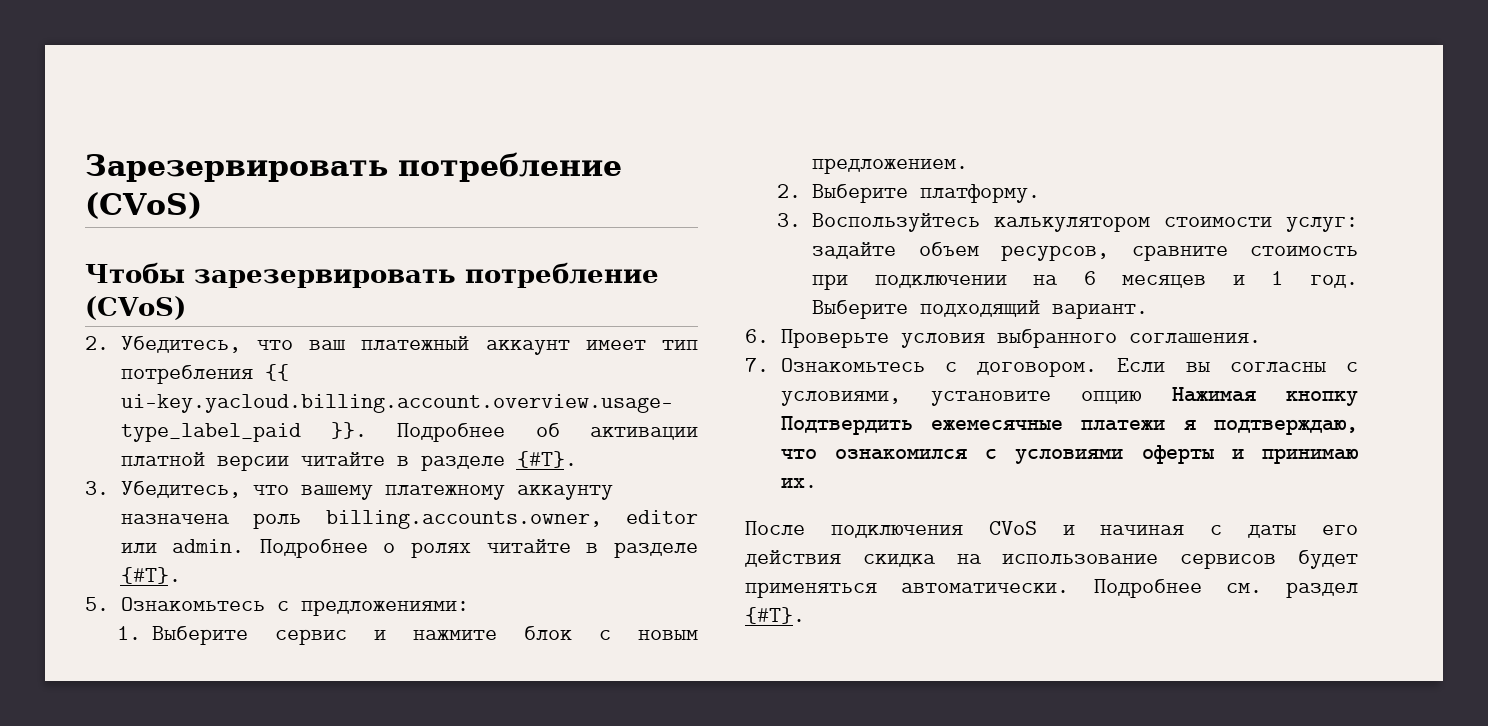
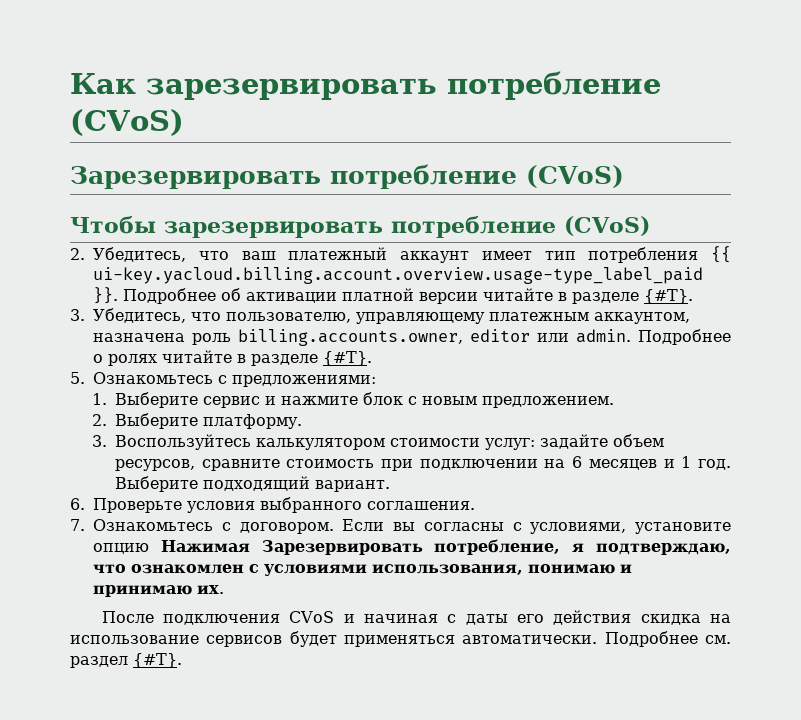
+ Как зарезервировать потребление (CVoS)
- 3. Убедитесь, что вашему платежному аккаунту назначена роль billing.accounts.owner, editor или admin.
+ 3. Убедитесь, что пользователю, управляющему платежным аккаунтом, назначена роль billing.accounts.owner, editor или admin.
- Если вы согласны с условиями, установите опцию Нажимая кнопку Подтвердить ежемесячные платежи я подтверждаю, что ознакомился с условиями оферты и принимаю их.
+ Если вы согласны с условиями, установите опцию Нажимая Зарезервировать потребление, я подтверждаю, что ознакомлен с условиями использования, понимаю и принимаю их.

